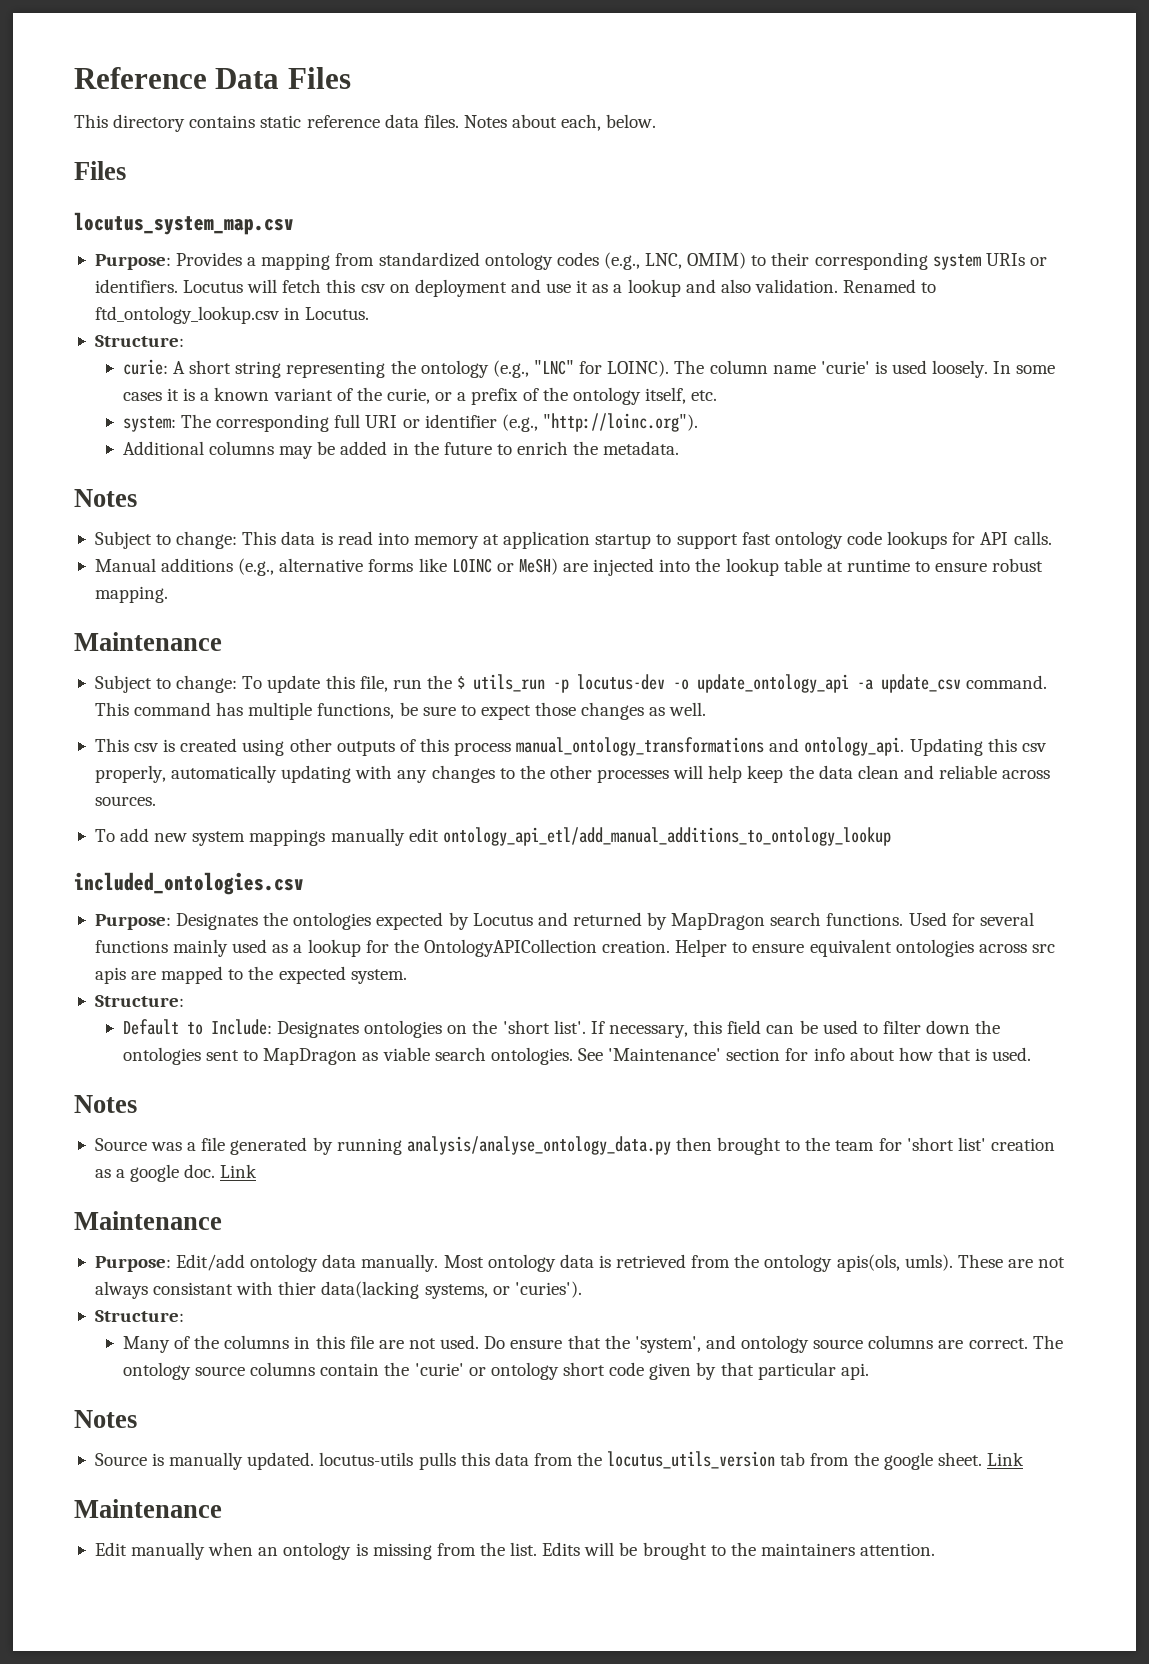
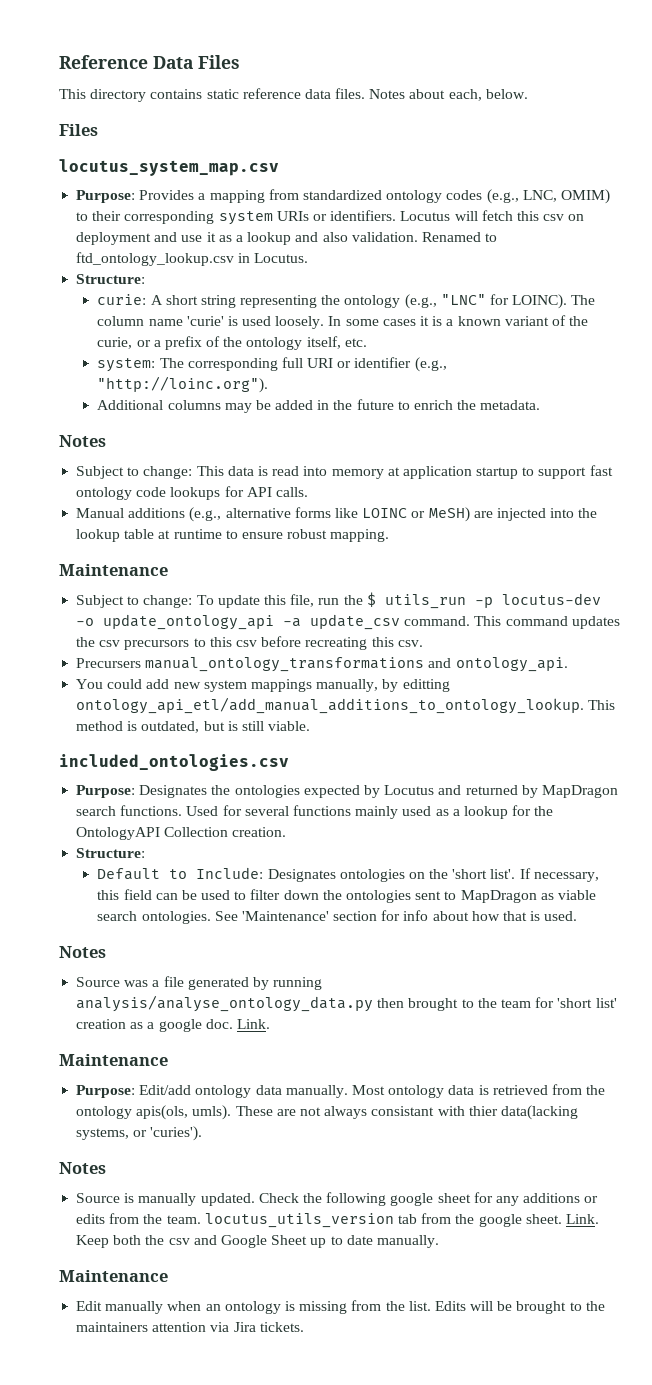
- This command has multiple functions, be sure to expect those changes as well.
- This csv is created using other outputs of this process manual_ontology_transformations and ontology_api. Updating this csv properly, automatically updating with any changes to the other processes will help keep the data clean and reliable across sources.
- To add new system mappings manually edit ontology_api_etl/add_manual_additions_to_ontology_lookup
+ This command updates the csv precursors to this csv before recreating this csv.
+ Precursers manual_ontology_transformations and ontology_api.
+ You could add new system mappings manually, by editting ontology_api_etl/add_manual_additions_to_ontology_lookup. This method is outdated, but is still viable.
- Used for several functions mainly used as a lookup for the OntologyAPICollection creation. Helper to ensure equivalent ontologies across src apis are mapped to the expected system.
+ Used for several functions mainly used as a lookup for the OntologyAPI Collection creation.
- Source was a file generated by running analysis/analyse_ontology_data.py then brought to the team for 'short list' creation as a google doc. Link
+ Source was a file generated by running analysis/analyse_ontology_data.py then brought to the team for 'short list' creation as a google doc. Link.
  These are not always consistant with thier data(lacking systems, or 'curies').
- Structure:
- Many of the columns in this file are not used. Do ensure that the 'system', and ontology source columns are correct. The ontology source columns contain the 'curie' or ontology short code given by that particular api.
- Source is manually updated. locutus-utils pulls this data from the locutus_utils_version tab from the google sheet. Link
+ Source is manually updated. Check the following google sheet for any additions or edits from the team. locutus_utils_version tab from the google sheet. Link. Keep both the csv and Google Sheet up to date manually.
- Edits will be brought to the maintainers attention.
+ Edits will be brought to the maintainers attention via Jira tickets.

